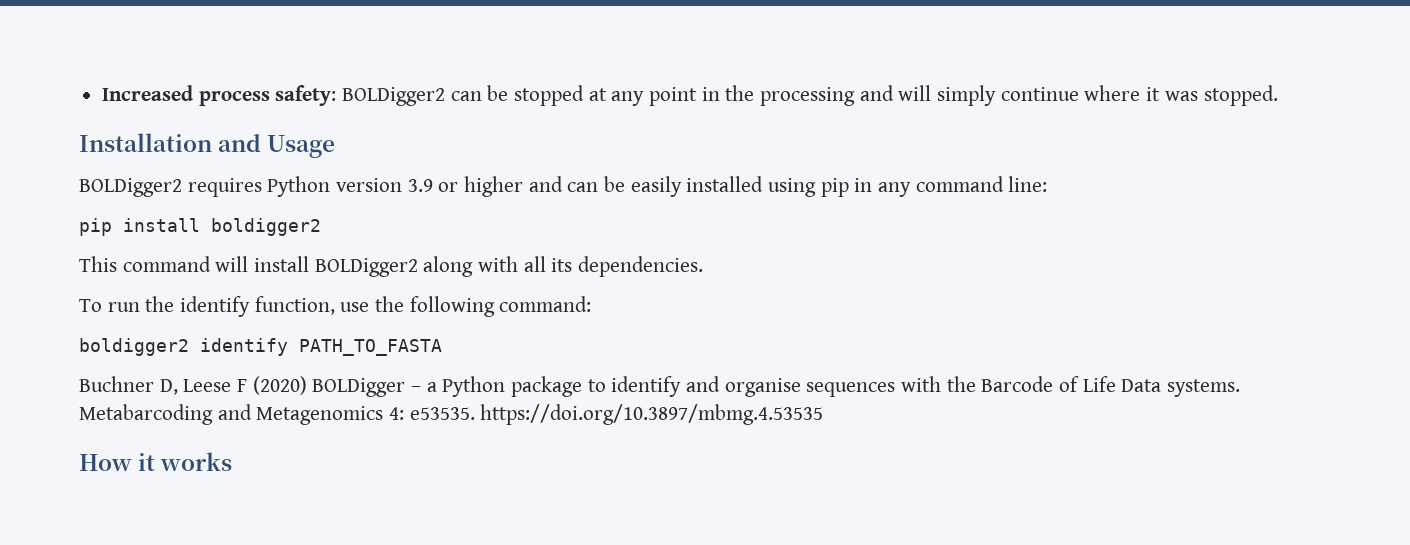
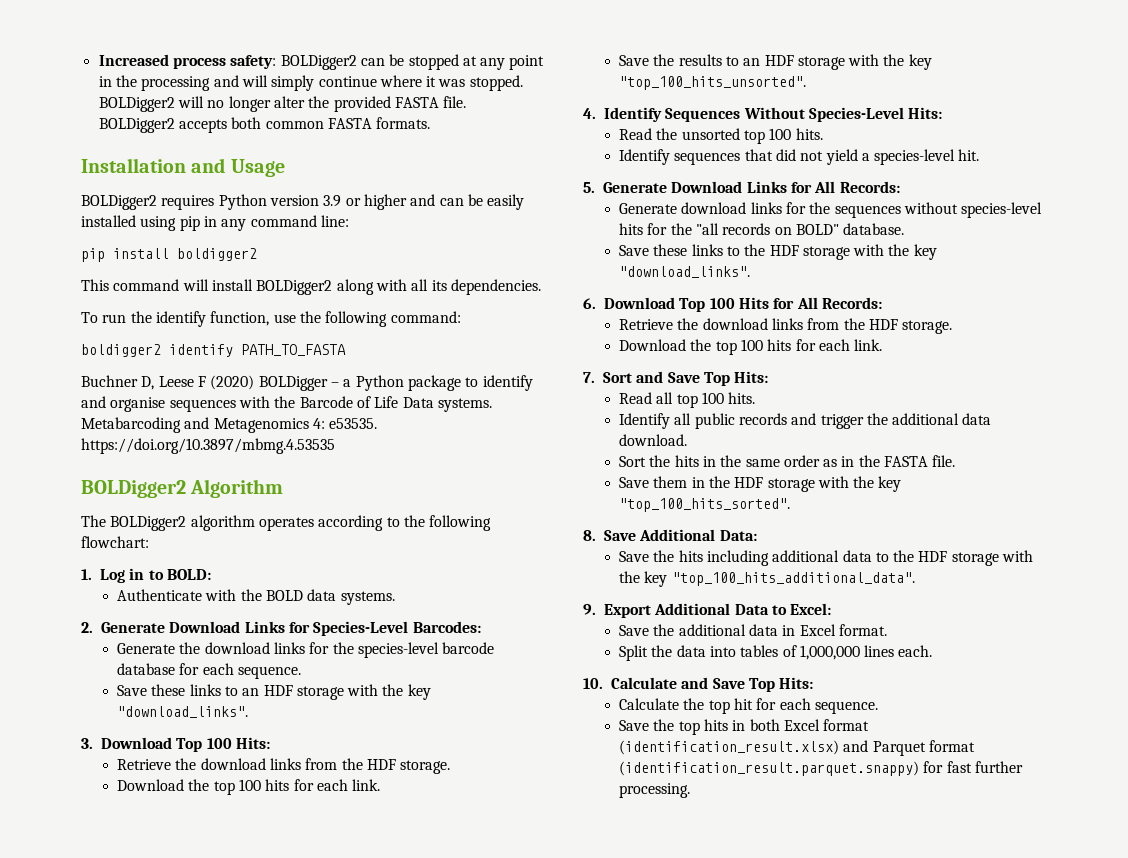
+ BOLDigger2 will no longer alter the provided FASTA file. BOLDigger2 accepts both common FASTA formats.
- How it works
+ BOLDigger2 Algorithm
+ The BOLDigger2 algorithm operates according to the following flowchart:
+ 1. Log in to BOLD:
+ Authenticate with the BOLD data systems.
+ 2. Generate Download Links for Species-Level Barcodes:
+ Generate the download links for the species-level barcode database for each sequence.
+ Save these links to an HDF storage with the key "download_links".
+ 3. Download Top 100 Hits:
+ Retrieve the download links from the HDF storage.
+ Download the top 100 hits for each link.
+ Save the results to an HDF storage with the key "top_100_hits_unsorted".
+ 4. Identify Sequences Without Species-Level Hits:
+ Read the unsorted top 100 hits.
+ Identify sequences that did not yield a species-level hit.
+ 5. Generate Download Links for All Records:
+ Generate download links for the sequences without species-level hits for the "all records on BOLD" database.
+ Save these links to the HDF storage with the key "download_links".
+ 6. Download Top 100 Hits for All Records:
+ Retrieve the download links from the HDF storage.
+ Download the top 100 hits for each link.
+ 7. Sort and Save Top Hits:
+ Read all top 100 hits.
+ Identify all public records and trigger the additional data download.
+ Sort the hits in the same order as in the FASTA file.
+ Save them in the HDF storage with the key "top_100_hits_sorted".
+ 8. Save Additional Data:
+ Save the hits including additional data to the HDF storage with the key "top_100_hits_additional_data".
+ 9. Export Additional Data to Excel:
+ Save the additional data in Excel format.
+ Split the data into tables of 1,000,000 lines each.
+ 10. Calculate and Save Top Hits:
+ Calculate the top hit for each sequence.
+ Save the top hits in both Excel format (identification_result.xlsx) and Parquet format (identification_result.parquet.snappy) for fast further processing.

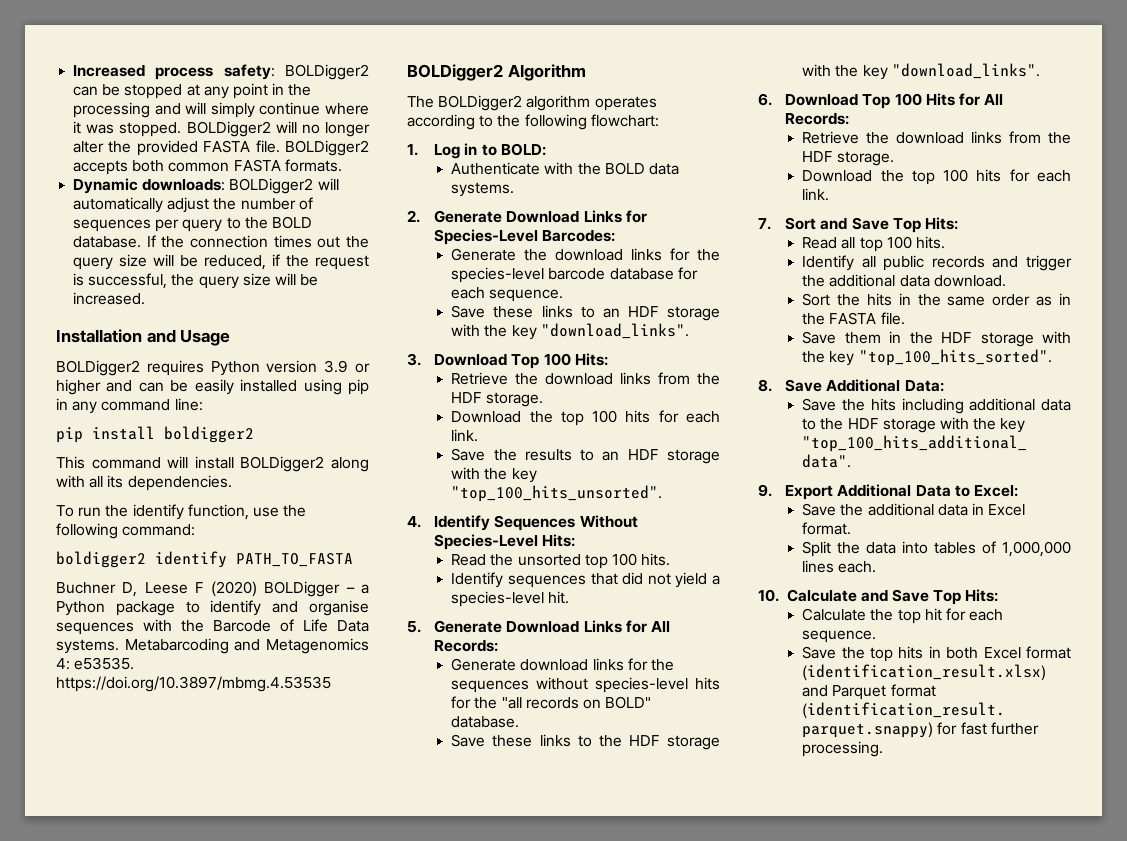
+ Dynamic downloads: BOLDigger2 will automatically adjust the number of sequences per query to the BOLD database. If the connection times out the query size will be reduced, if the request is successful, the query size will be increased.

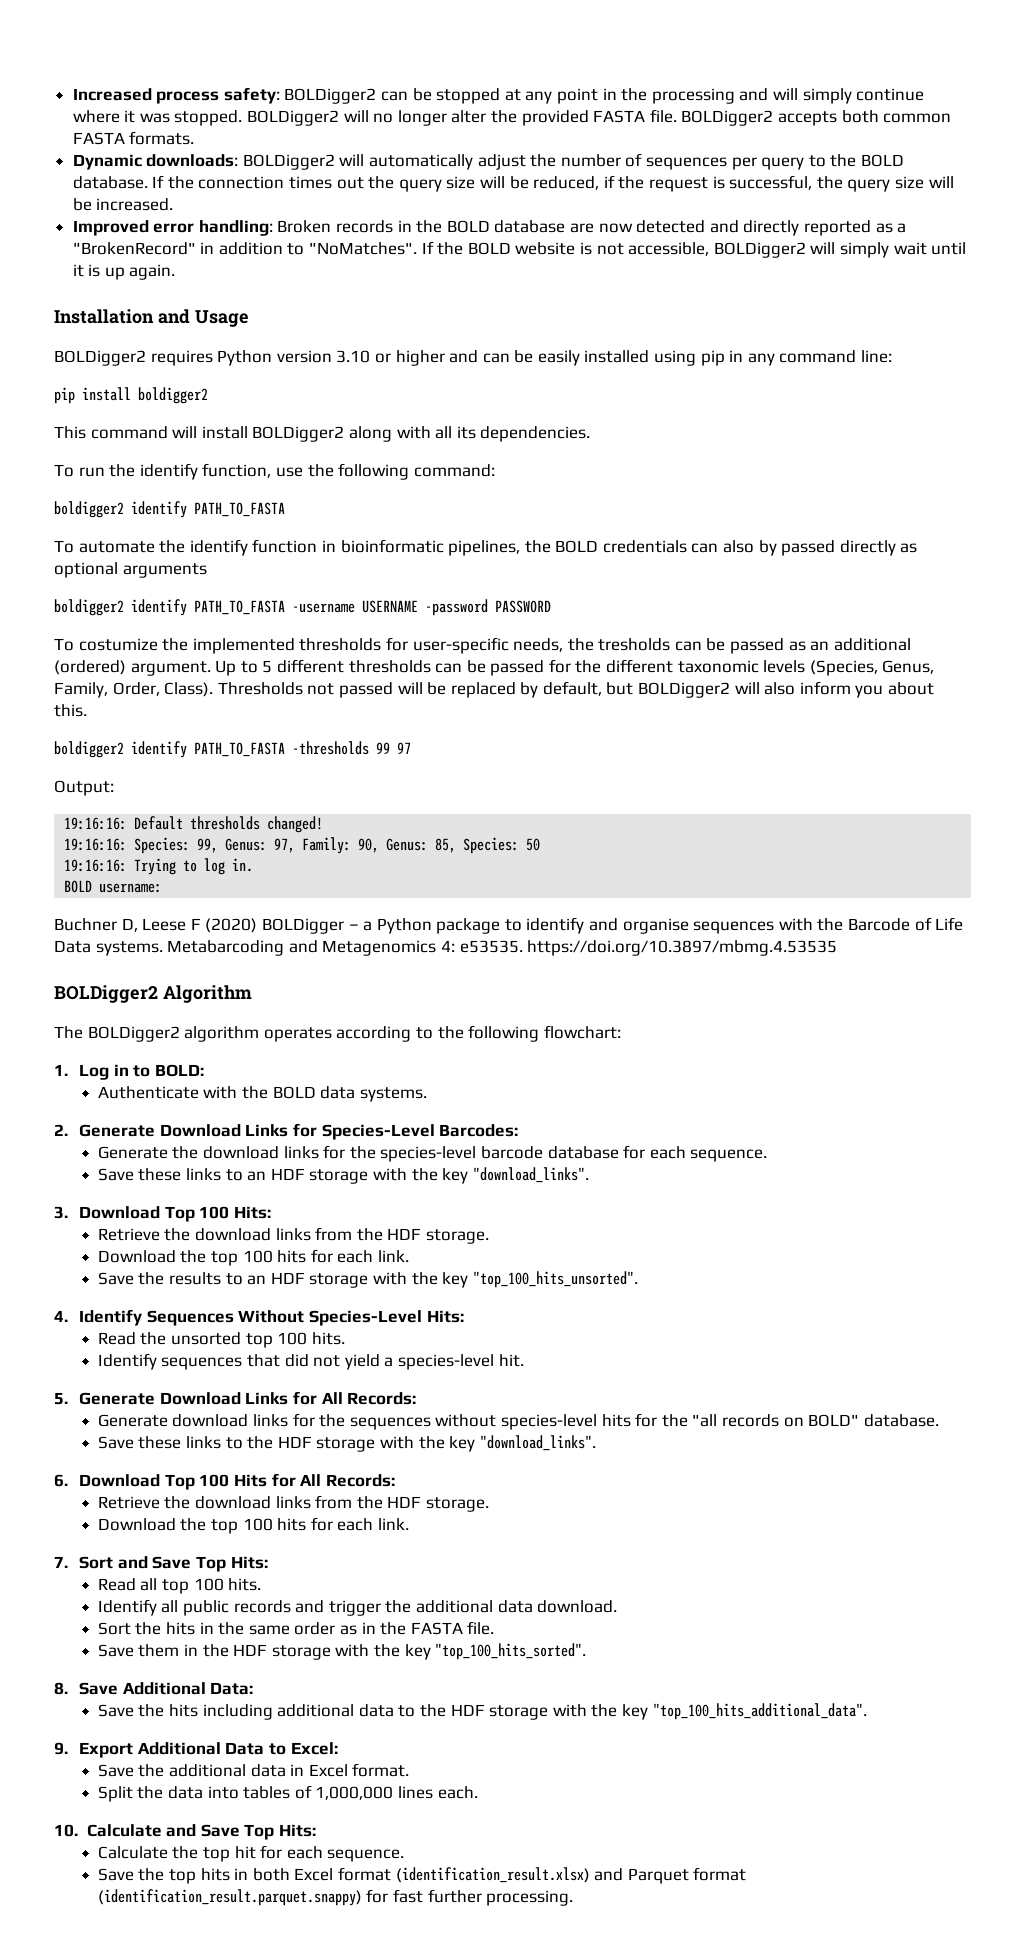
+ Improved error handling: Broken records in the BOLD database are now detected and directly reported as a "BrokenRecord" in addition to "NoMatches". If the BOLD website is not accessible, BOLDigger2 will simply wait until it is up again.
- BOLDigger2 requires Python version 3.9 or higher and can be easily installed using pip in any command line:
+ BOLDigger2 requires Python version 3.10 or higher and can be easily installed using pip in any command line:
+ To automate the identify function in bioinformatic pipelines, the BOLD credentials can also by passed directly as optional arguments
+ boldigger2 identify PATH_TO_FASTA -username USERNAME -password PASSWORD
+ To costumize the implemented thresholds for user-specific needs, the tresholds can be passed as an additional (ordered) argument. Up to 5 different thresholds can be passed for the different taxonomic levels (Species, Genus, Family, Order, Class). Thresholds not passed will be replaced by default, but BOLDigger2 will also inform you about this.
+ boldigger2 identify PATH_TO_FASTA -thresholds 99 97
+ Output:
+ 19:16:16: Default thresholds changed!
+ 19:16:16: Species: 99, Genus: 97, Family: 90, Genus: 85, Species: 50
+ 19:16:16: Trying to log in.
+ BOLD username:

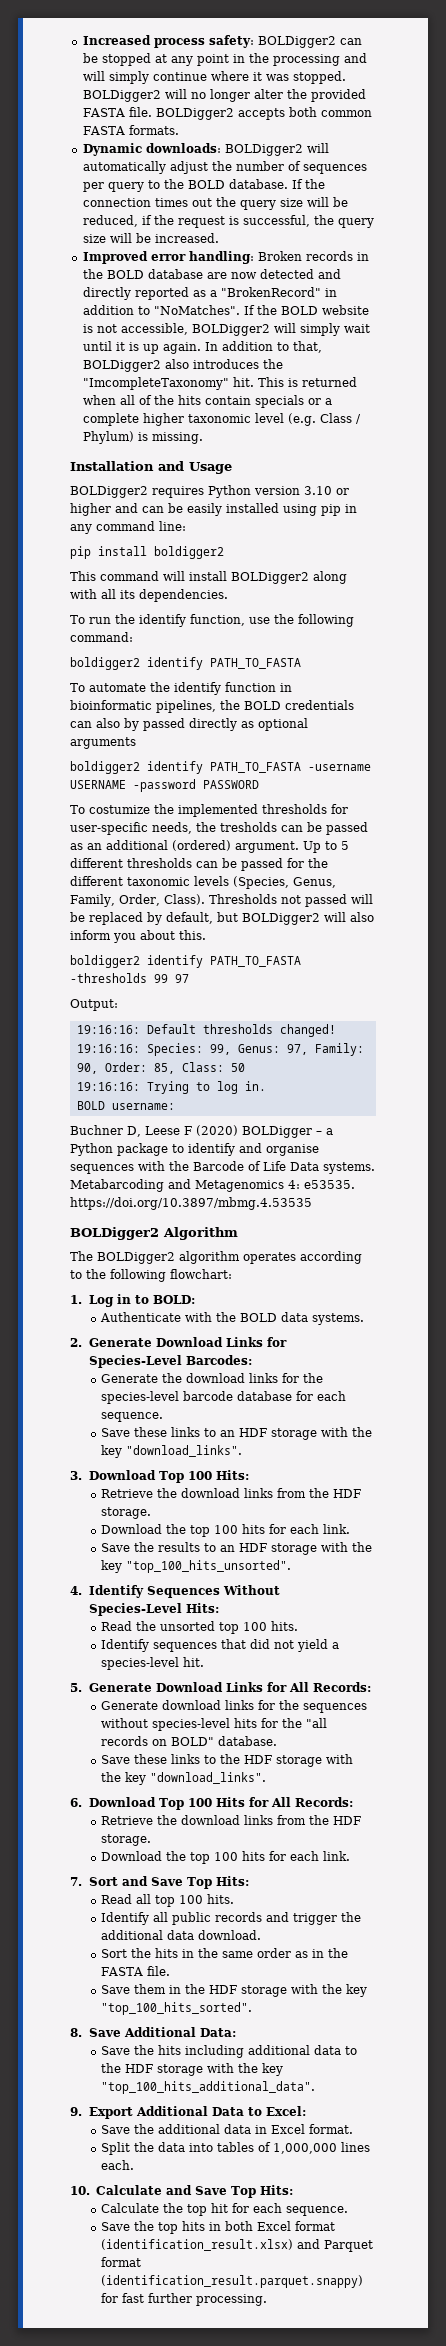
+ In addition to that, BOLDigger2 also introduces the "ImcompleteTaxonomy" hit. This is returned when all of the hits contain specials or a complete higher taxonomic level (e.g. Class / Phylum) is missing.
- 19:16:16: Species: 99, Genus: 97, Family: 90, Genus: 85, Species: 50
+ 19:16:16: Species: 99, Genus: 97, Family: 90, Order: 85, Class: 50

